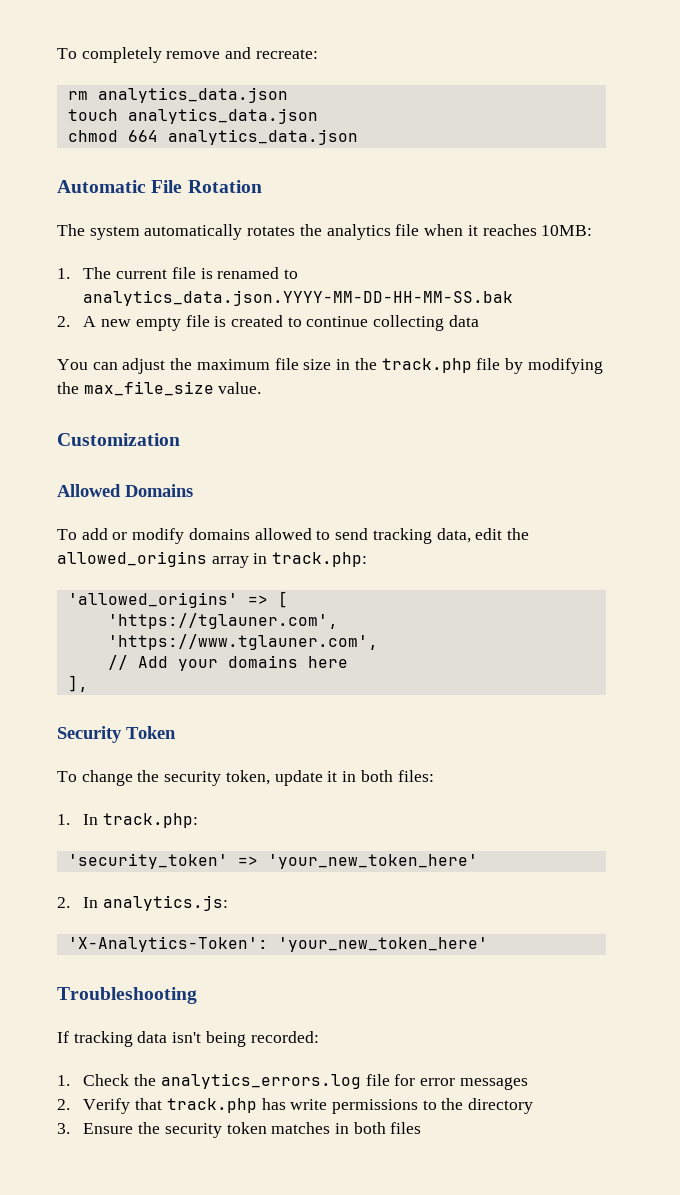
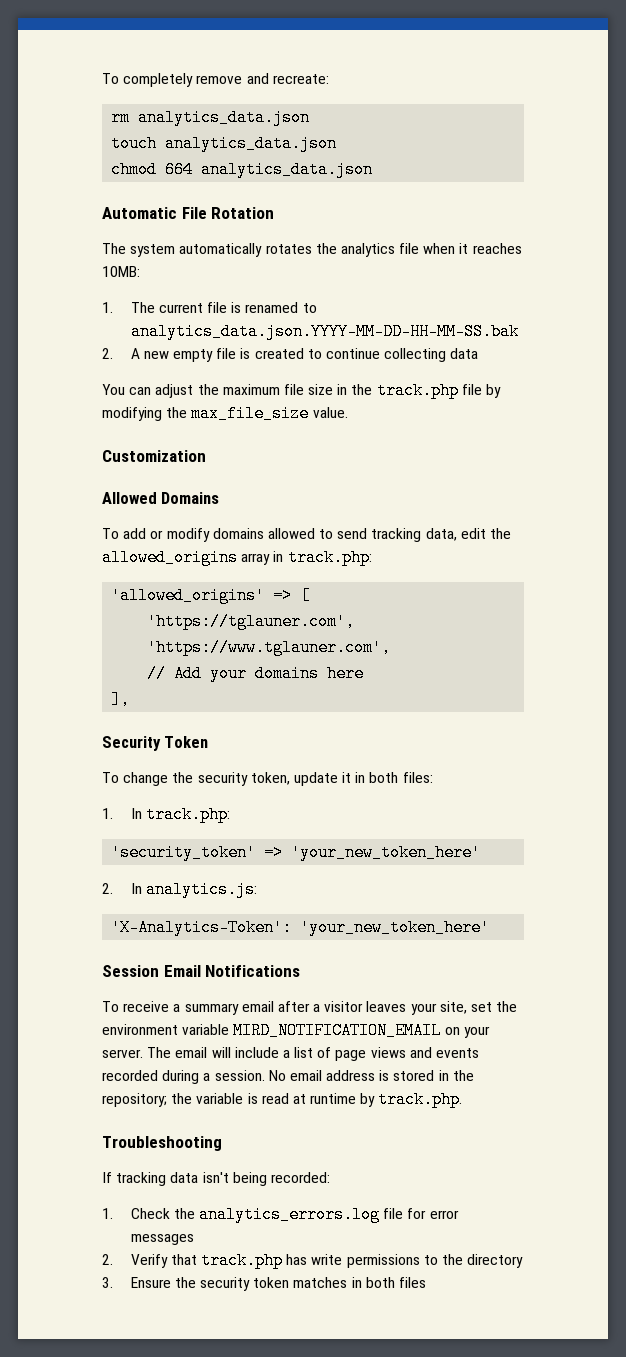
+ Session Email Notifications
+ To receive a summary email after a visitor leaves your site, set the environment variable MIRD_NOTIFICATION_EMAIL on your server. The email will include a list of page views and events recorded during a session. No email address is stored in the repository; the variable is read at runtime by track.php.

